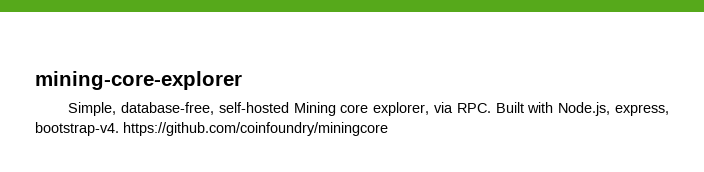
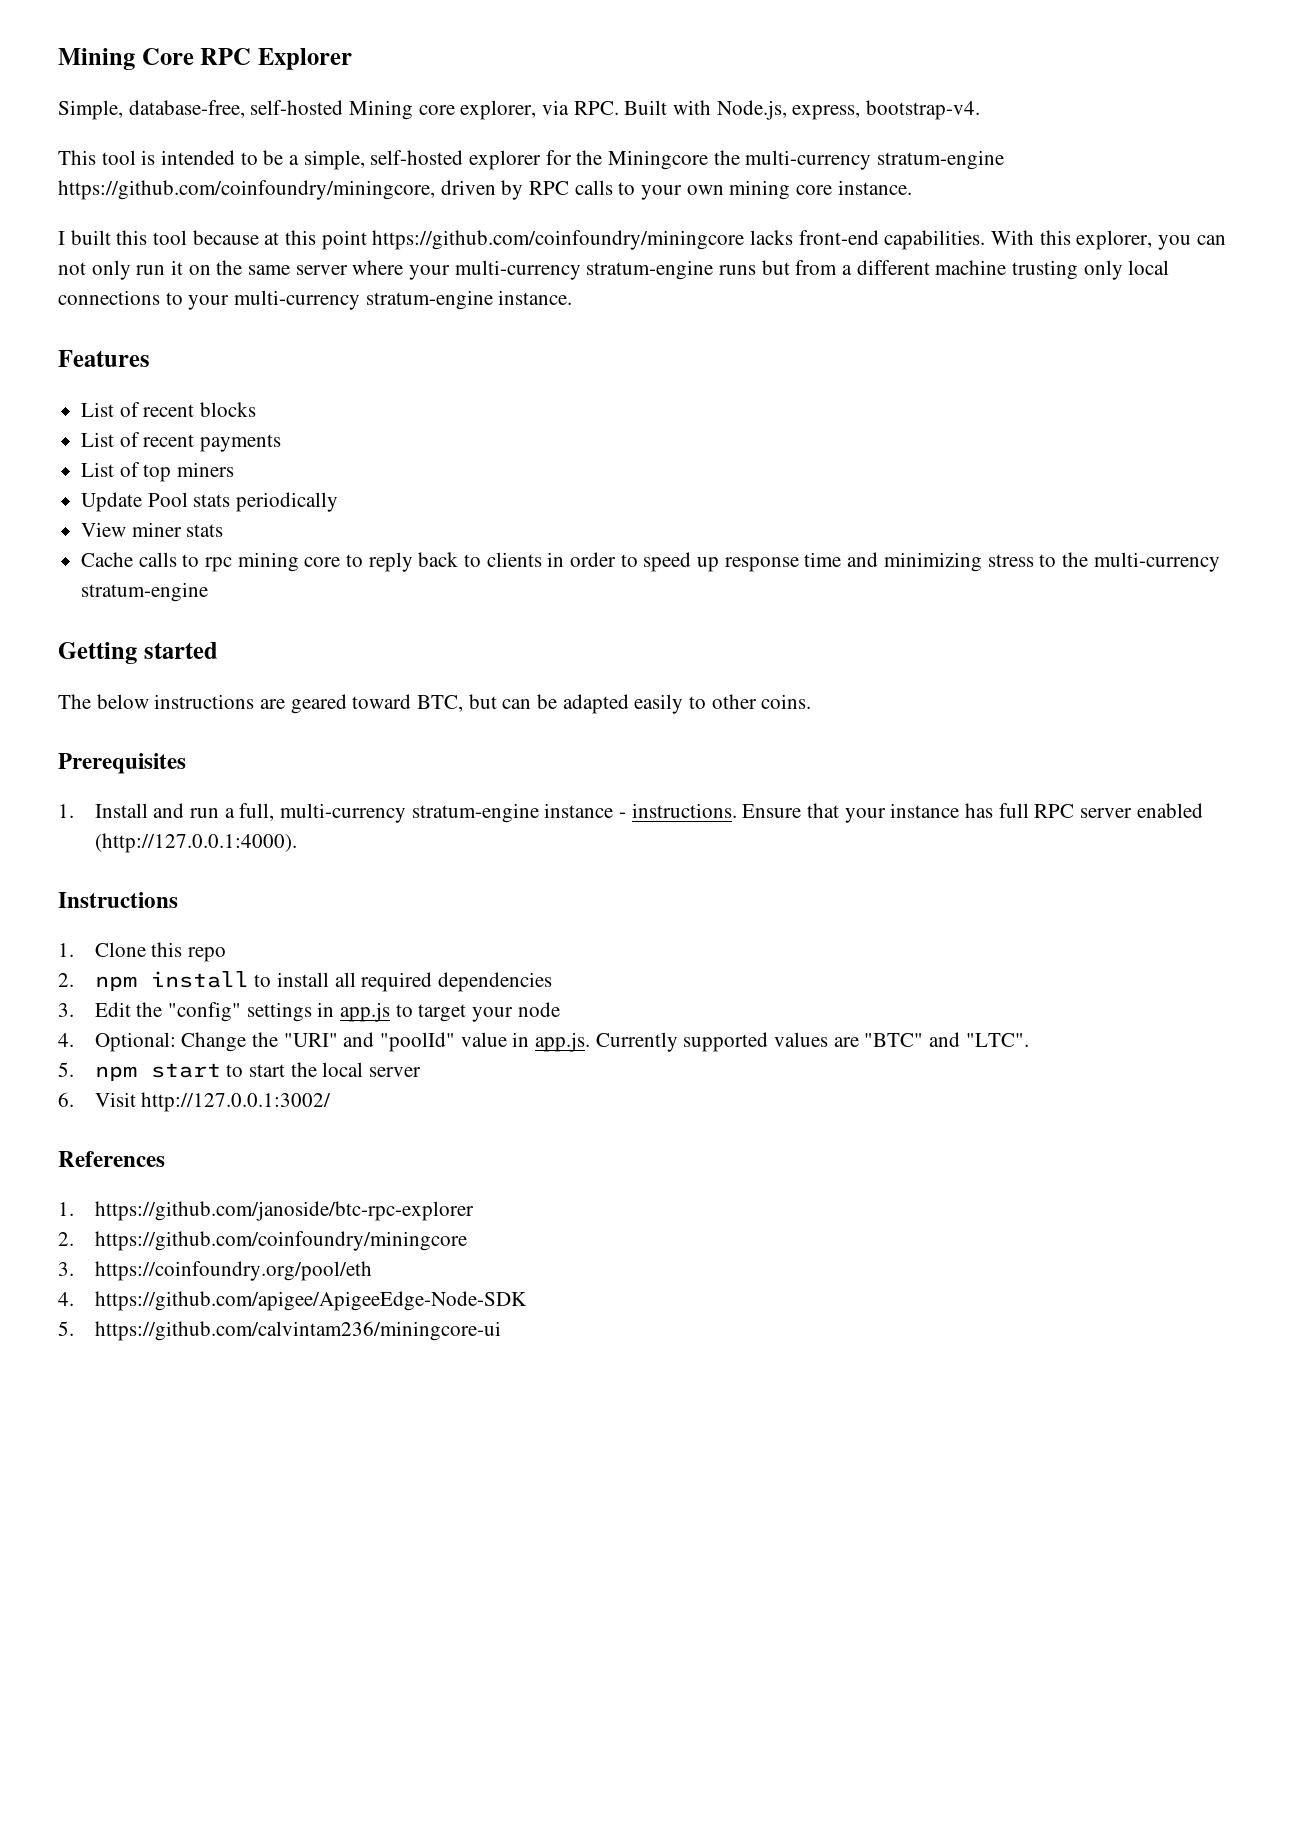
- mining-core-explorer
+ Mining Core RPC Explorer
- Simple, database-free, self-hosted Mining core explorer, via RPC. Built with Node.js, express, bootstrap-v4. https://github.com/coinfoundry/miningcore
+ Simple, database-free, self-hosted Mining core explorer, via RPC. Built with Node.js, express, bootstrap-v4.
+ This tool is intended to be a simple, self-hosted explorer for the Miningcore the multi-currency stratum-engine https://github.com/coinfoundry/miningcore, driven by RPC calls to your own mining core instance.
+ I built this tool because at this point https://github.com/coinfoundry/miningcore lacks front-end capabilities. With this explorer, you can not only run it on the same server where your multi-currency stratum-engine runs but from a different machine trusting only local connections to your multi-currency stratum-engine instance.
+ Features
+ List of recent blocks
+ List of recent payments
+ List of top miners
+ Update Pool stats periodically
+ View miner stats
+ Cache calls to rpc mining core to reply back to clients in order to speed up response time and minimizing stress to the multi-currency stratum-engine
+ Getting started
+ The below instructions are geared toward BTC, but can be adapted easily to other coins.
+ Prerequisites
+ 1. Install and run a full, multi-currency stratum-engine instance - instructions. Ensure that your instance has full RPC server enabled (http://127.0.0.1:4000).
+ Instructions
+ 1. Clone this repo
+ 2. npm install to install all required dependencies
+ 3. Edit the "config" settings in app.js to target your node
+ 4. Optional: Change the "URI" and "poolId" value in app.js. Currently supported values are "BTC" and "LTC".
+ 5. npm start to start the local server
+ 6. Visit http://127.0.0.1:3002/
+ References
+ 1. https://github.com/janoside/btc-rpc-explorer
+ 2. https://github.com/coinfoundry/miningcore
+ 3. https://coinfoundry.org/pool/eth
+ 4. https://github.com/apigee/ApigeeEdge-Node-SDK
+ 5. https://github.com/calvintam236/miningcore-ui

